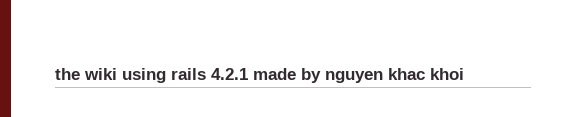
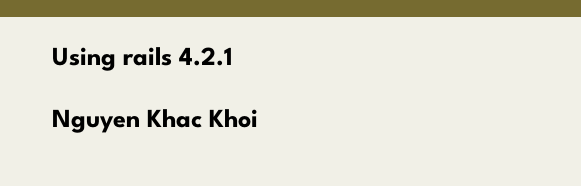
- the wiki using rails 4.2.1 made by nguyen khac khoi
+ Using rails 4.2.1
+ Nguyen Khac Khoi

